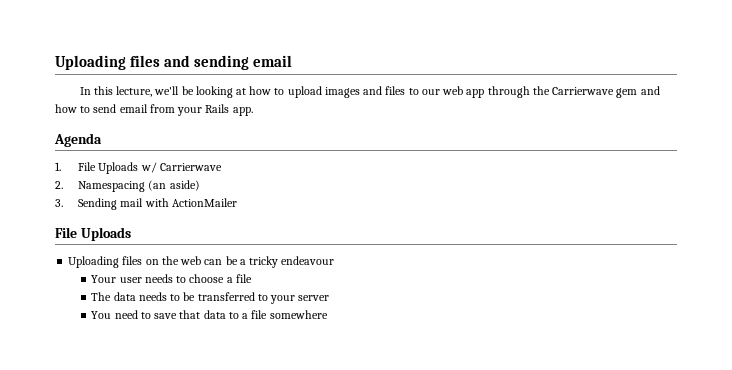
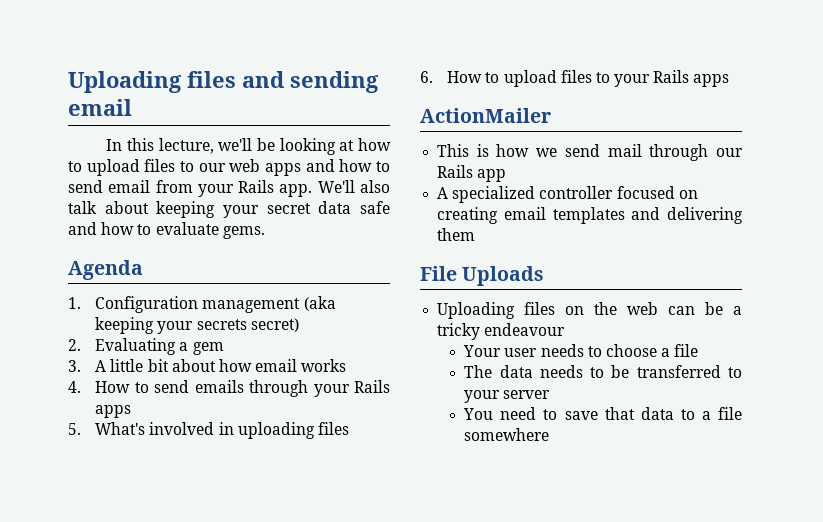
- In this lecture, we'll be looking at how to upload images and files to our web app through the Carrierwave gem and how to send email from your Rails app.
+ In this lecture, we'll be looking at how to upload files to our web apps and how to send email from your Rails app. We'll also talk about keeping your secret data safe and how to evaluate gems.
  Agenda
- 1. File Uploads w/ Carrierwave
- 2. Namespacing (an aside)
- 3. Sending mail with ActionMailer
+ 1. Configuration management (aka keeping your secrets secret)
+ 2. Evaluating a gem
+ 3. A little bit about how email works
+ 4. How to send emails through your Rails apps
+ 5. What's involved in uploading files
+ 6. How to upload files to your Rails apps
+ ActionMailer
+ This is how we send mail through our Rails app
+ A specialized controller focused on creating email templates and delivering them

